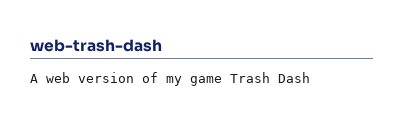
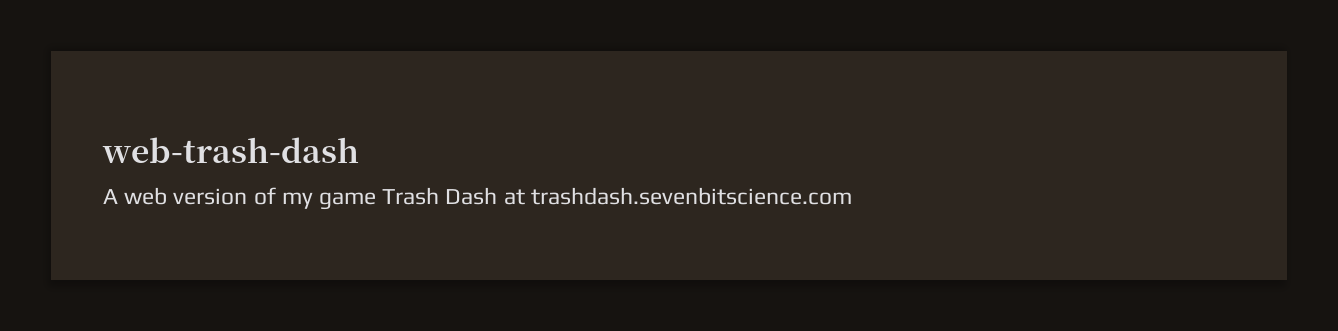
- A web version of my game Trash Dash
+ A web version of my game Trash Dash at trashdash.sevenbitscience.com

